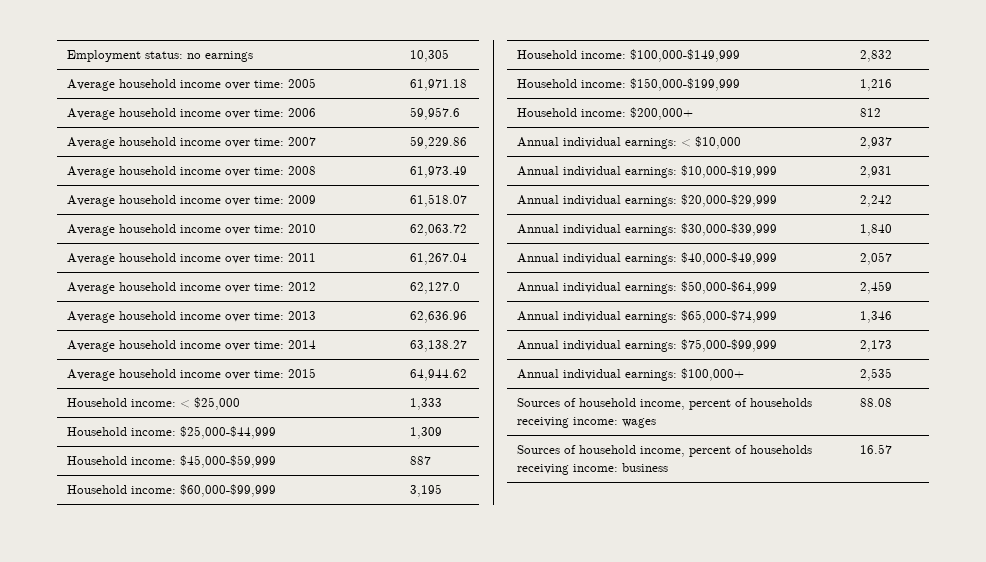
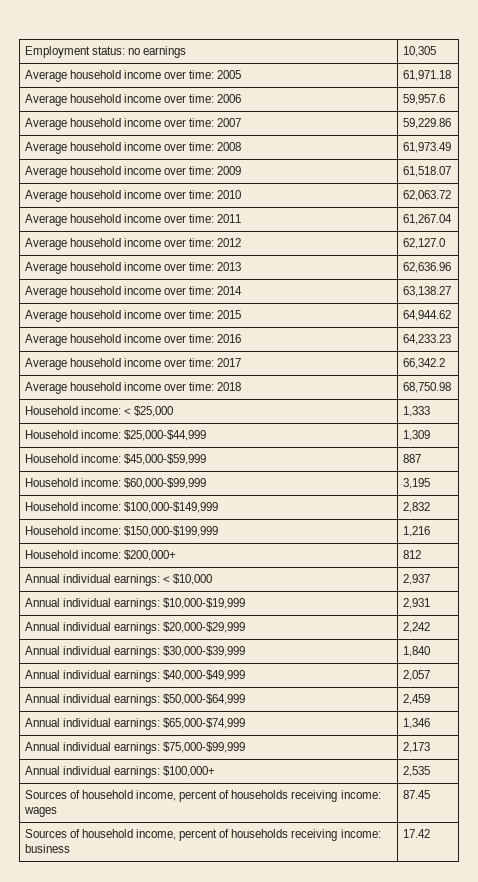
+ Average household income over time: 2016 | 64,233.23
+ Average household income over time: 2017 | 66,342.2
+ Average household income over time: 2018 | 68,750.98
- Sources of household income, percent of households receiving income: wages | 88.08
+ Sources of household income, percent of households receiving income: wages | 87.45
- Sources of household income, percent of households receiving income: business | 16.57
+ Sources of household income, percent of households receiving income: business | 17.42

